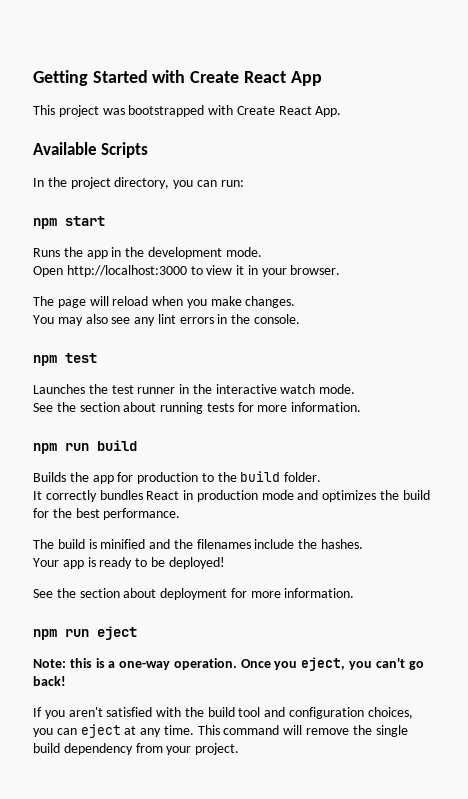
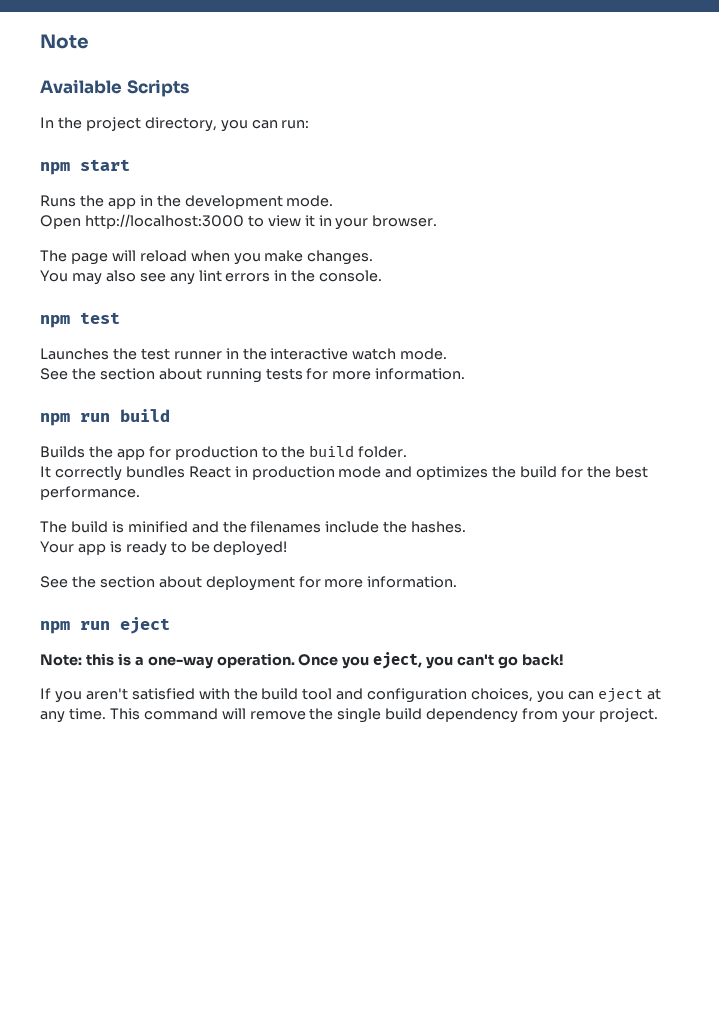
- Getting Started with Create React App
- This project was bootstrapped with Create React App.
+ Note

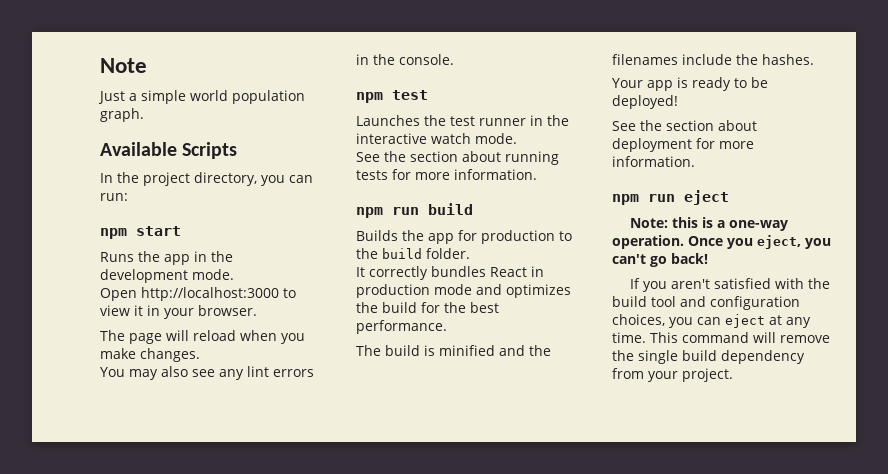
+ Just a simple world population graph.

